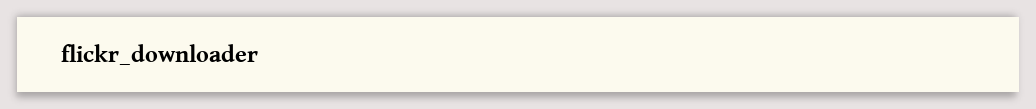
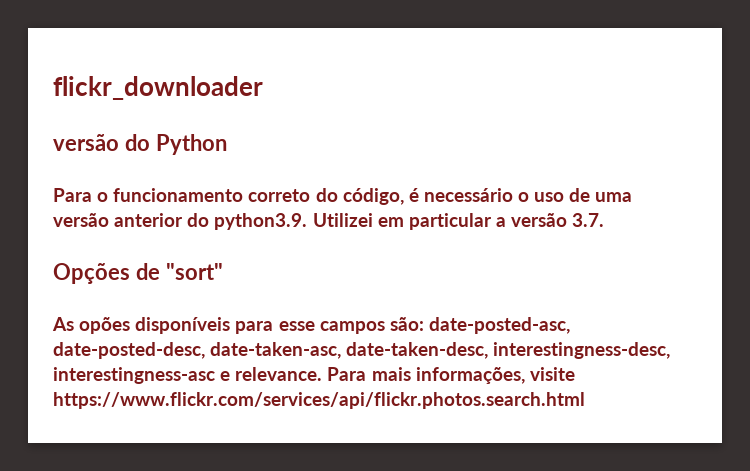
+ versão do Python
+ Para o funcionamento correto do código, é necessário o uso de uma versão anterior do python3.9. Utilizei em particular a versão 3.7.
+ Opções de "sort"
+ As opões disponíveis para esse campos são: date-posted-asc, date-posted-desc, date-taken-asc, date-taken-desc, interestingness-desc, interestingness-asc e relevance. Para mais informações, visite https://www.flickr.com/services/api/flickr.photos.search.html

